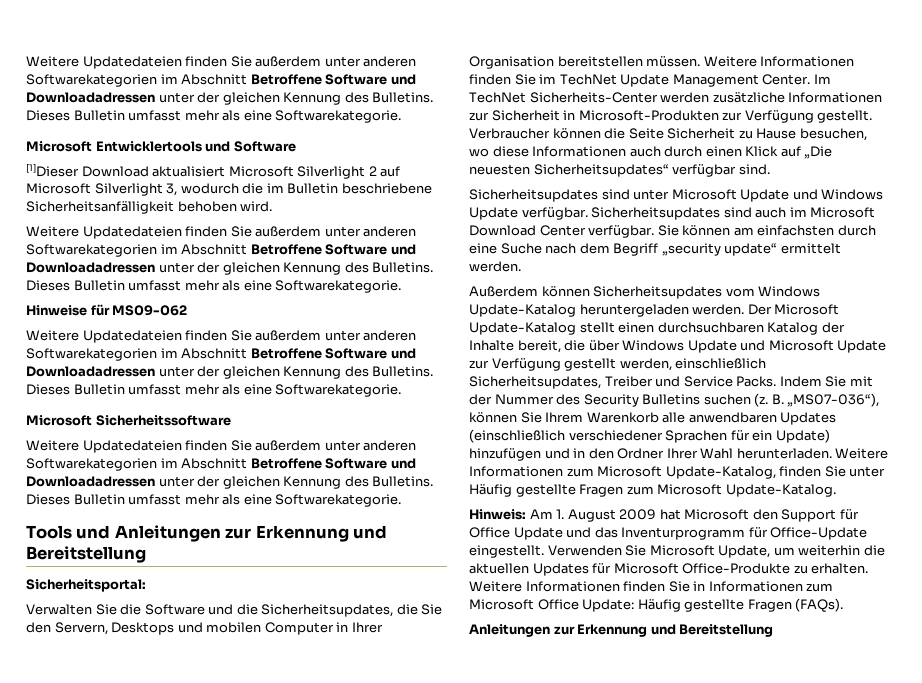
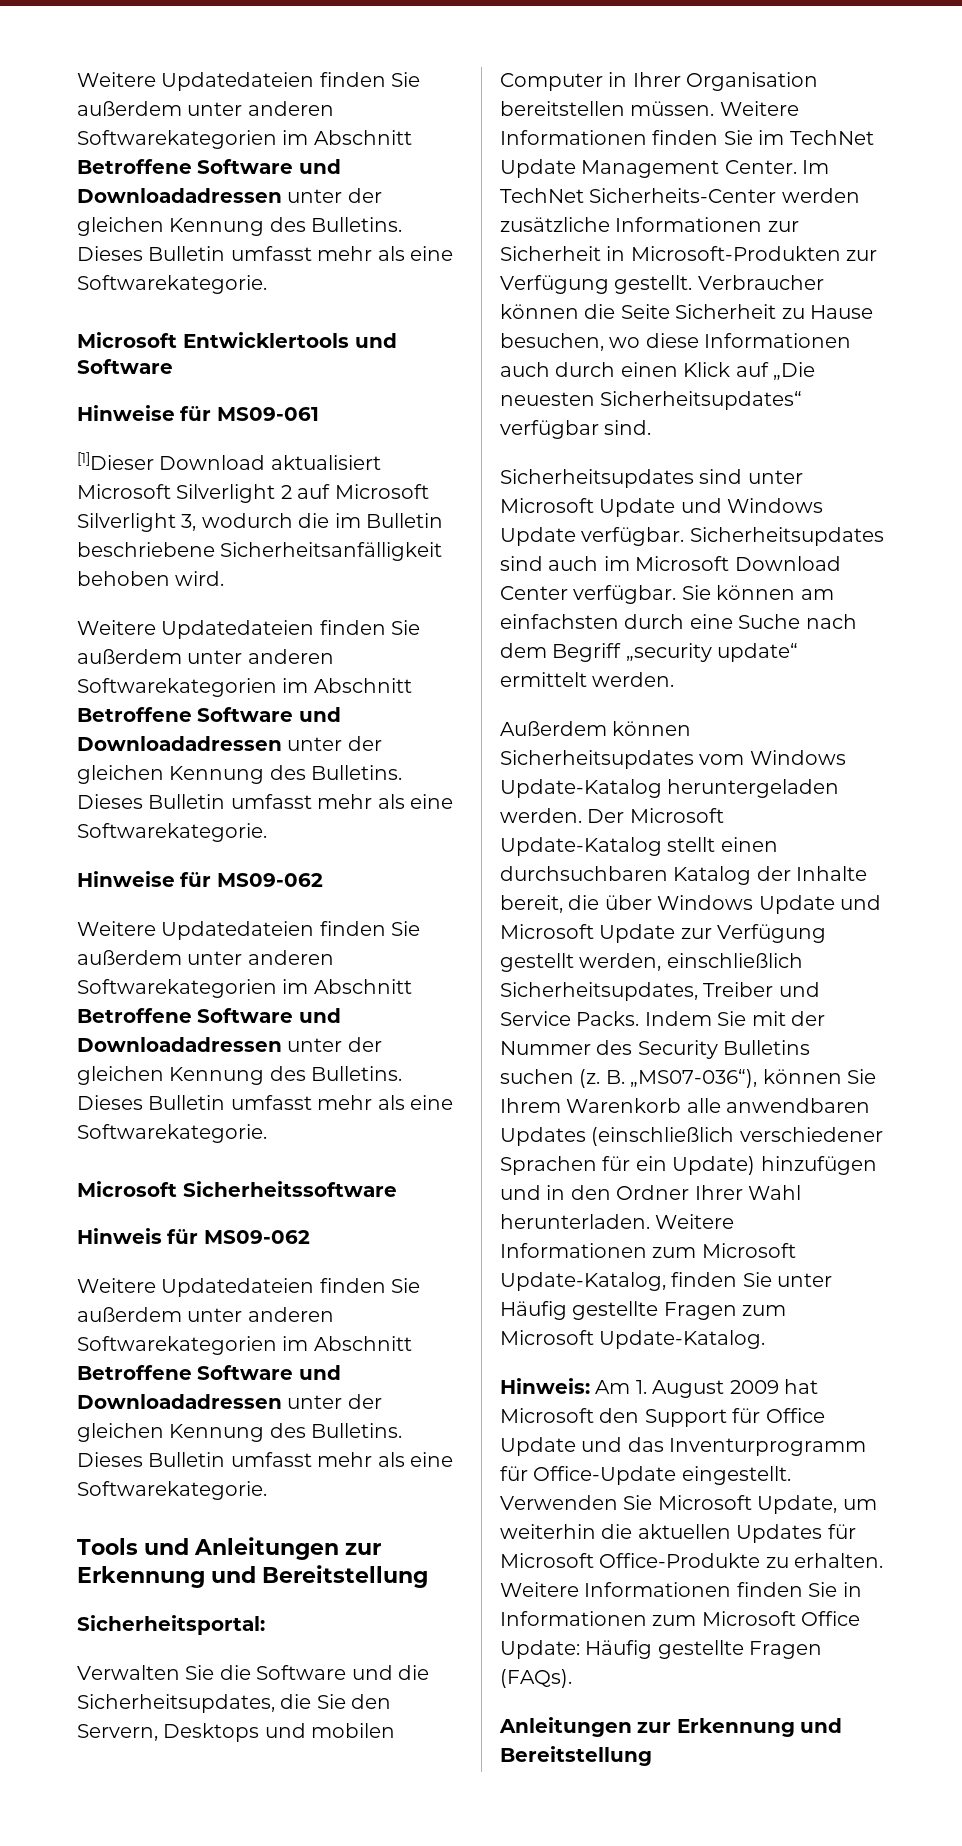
+ Hinweise für MS09-061
+ Hinweis für MS09-062

